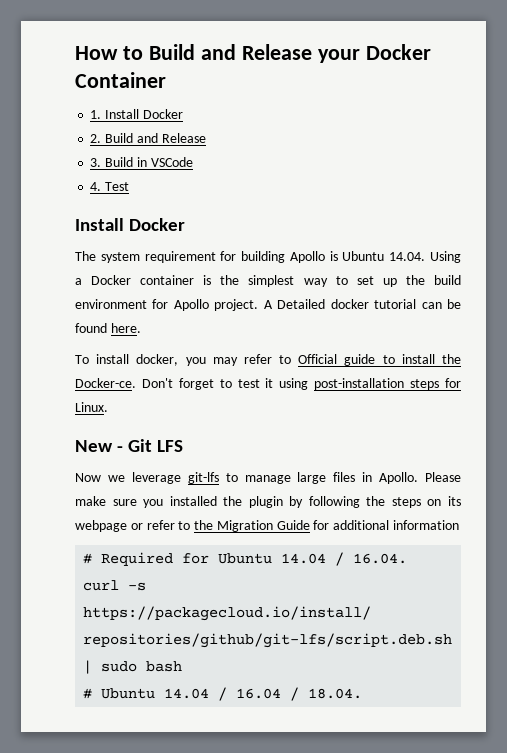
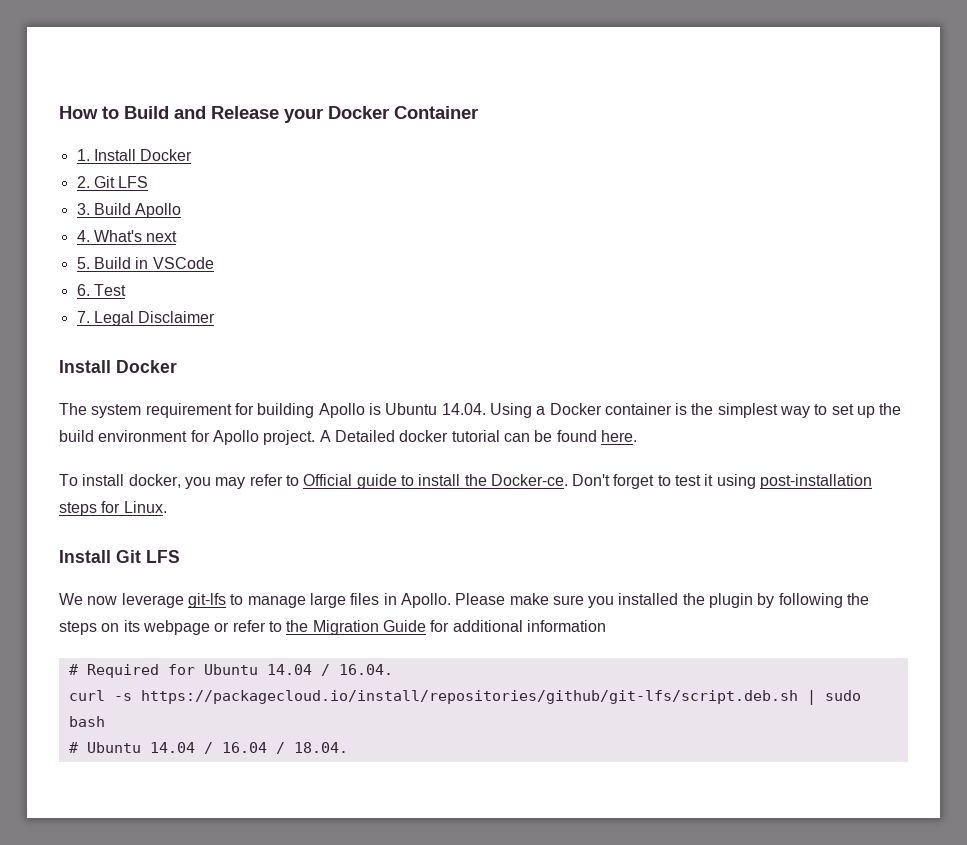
- 2. Build and Release
+ 2. Git LFS
- 3. Build in VSCode
+ 3. Build Apollo
+ 4. What's next
+ 5. Build in VSCode
- 4. Test
+ 6. Test
+ 7. Legal Disclaimer
- New - Git LFS
- Now we leverage git-lfs to manage large files in Apollo.
+ Install Git LFS
+ We now leverage git-lfs to manage large files in Apollo.

